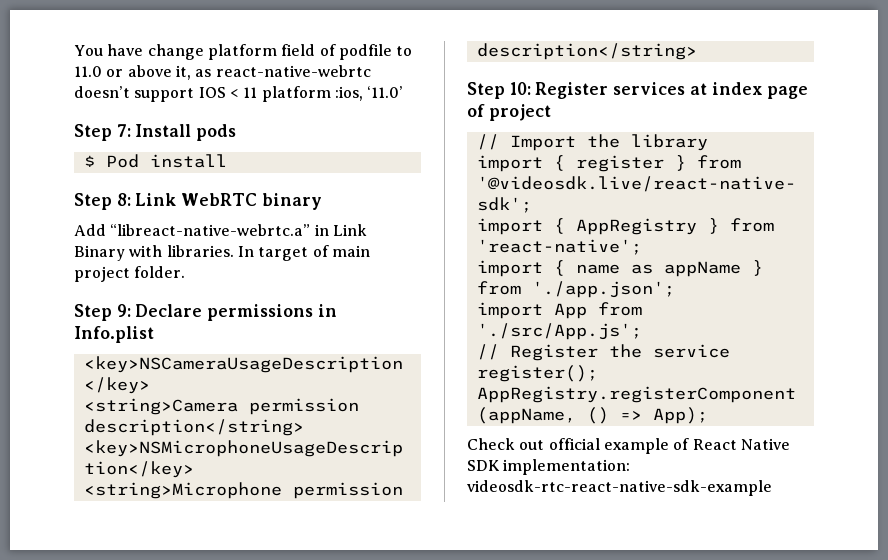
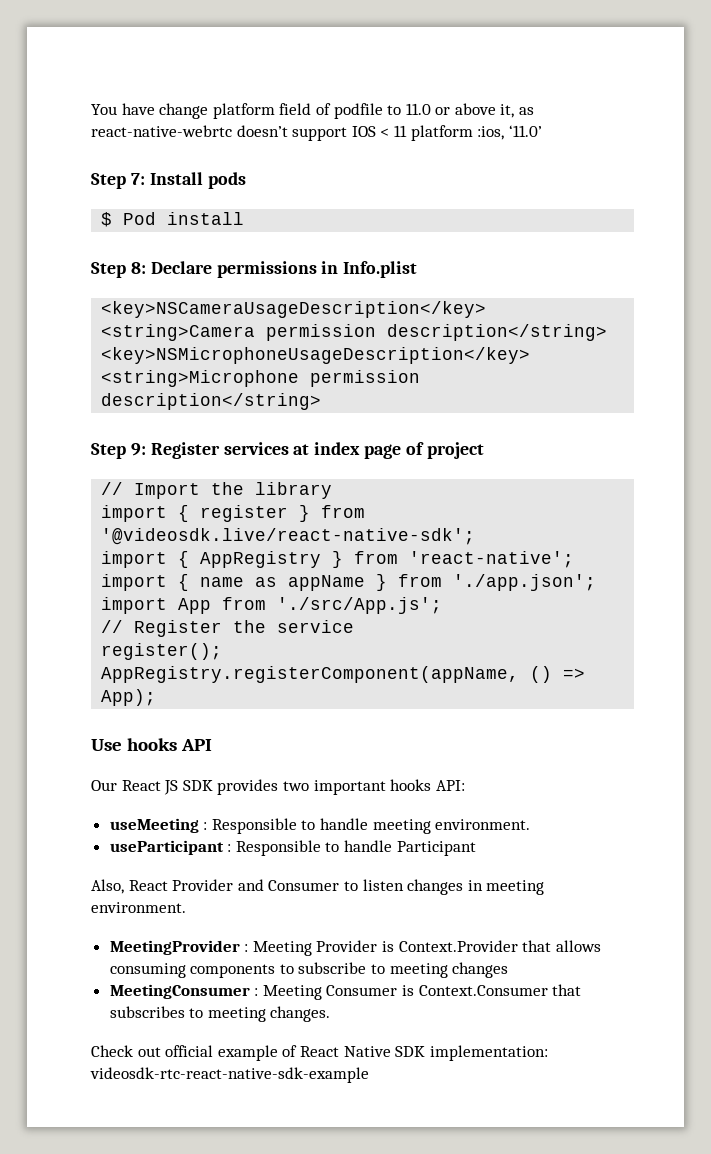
- Step 8: Link WebRTC binary
- Add “libreact-native-webrtc.a” in Link Binary with libraries. In target of main project folder.
- Step 9: Declare permissions in Info.plist
+ Step 8: Declare permissions in Info.plist
- Step 10: Register services at index page of project
+ Step 9: Register services at index page of project
+ Use hooks API
+ Our React JS SDK provides two important hooks API:
+ useMeeting : Responsible to handle meeting environment.
+ useParticipant : Responsible to handle Participant
+ Also, React Provider and Consumer to listen changes in meeting environment.
+ MeetingProvider : Meeting Provider is Context.Provider that allows consuming components to subscribe to meeting changes
+ MeetingConsumer : Meeting Consumer is Context.Consumer that subscribes to meeting changes.

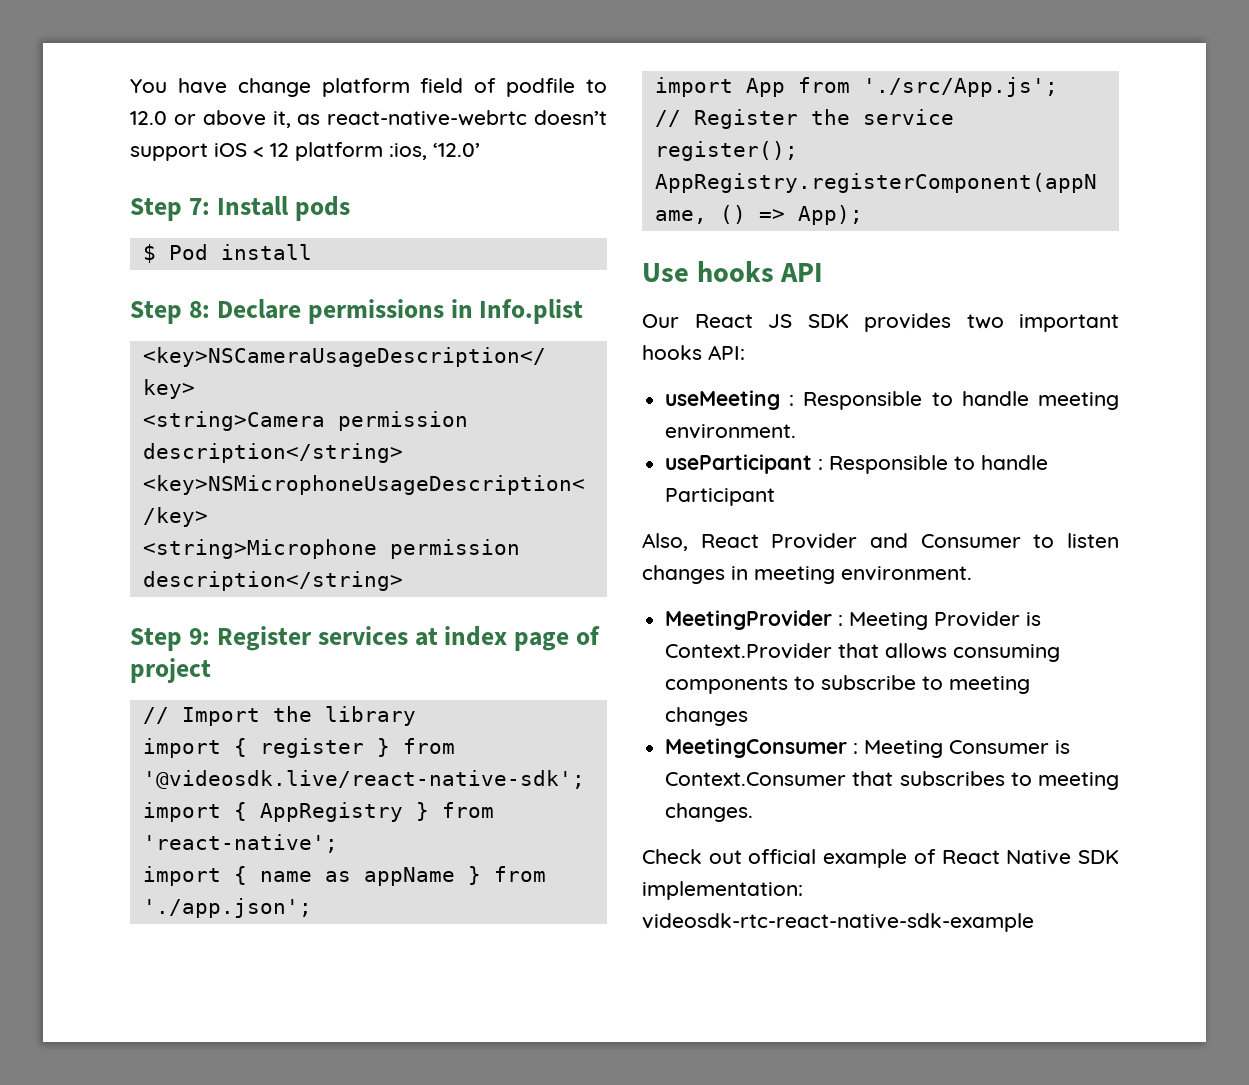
- You have change platform field of podfile to 11.0 or above it, as react-native-webrtc doesn’t support IOS < 11 platform :ios, ‘11.0’
+ You have change platform field of podfile to 12.0 or above it, as react-native-webrtc doesn’t support iOS < 12 platform :ios, ‘12.0’

